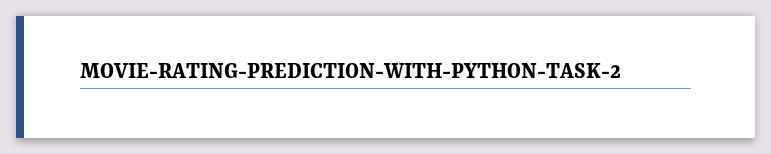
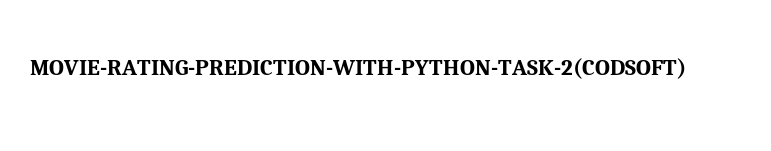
- MOVIE-RATING-PREDICTION-WITH-PYTHON-TASK-2
+ MOVIE-RATING-PREDICTION-WITH-PYTHON-TASK-2(CODSOFT)

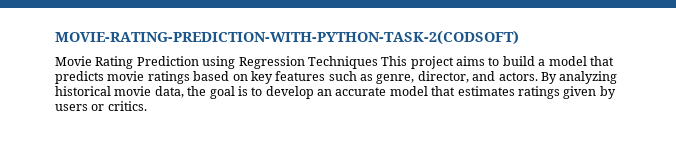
+ Movie Rating Prediction using Regression Techniques This project aims to build a model that predicts movie ratings based on key features such as genre, director, and actors. By analyzing historical movie data, the goal is to develop an accurate model that estimates ratings given by users or critics.

